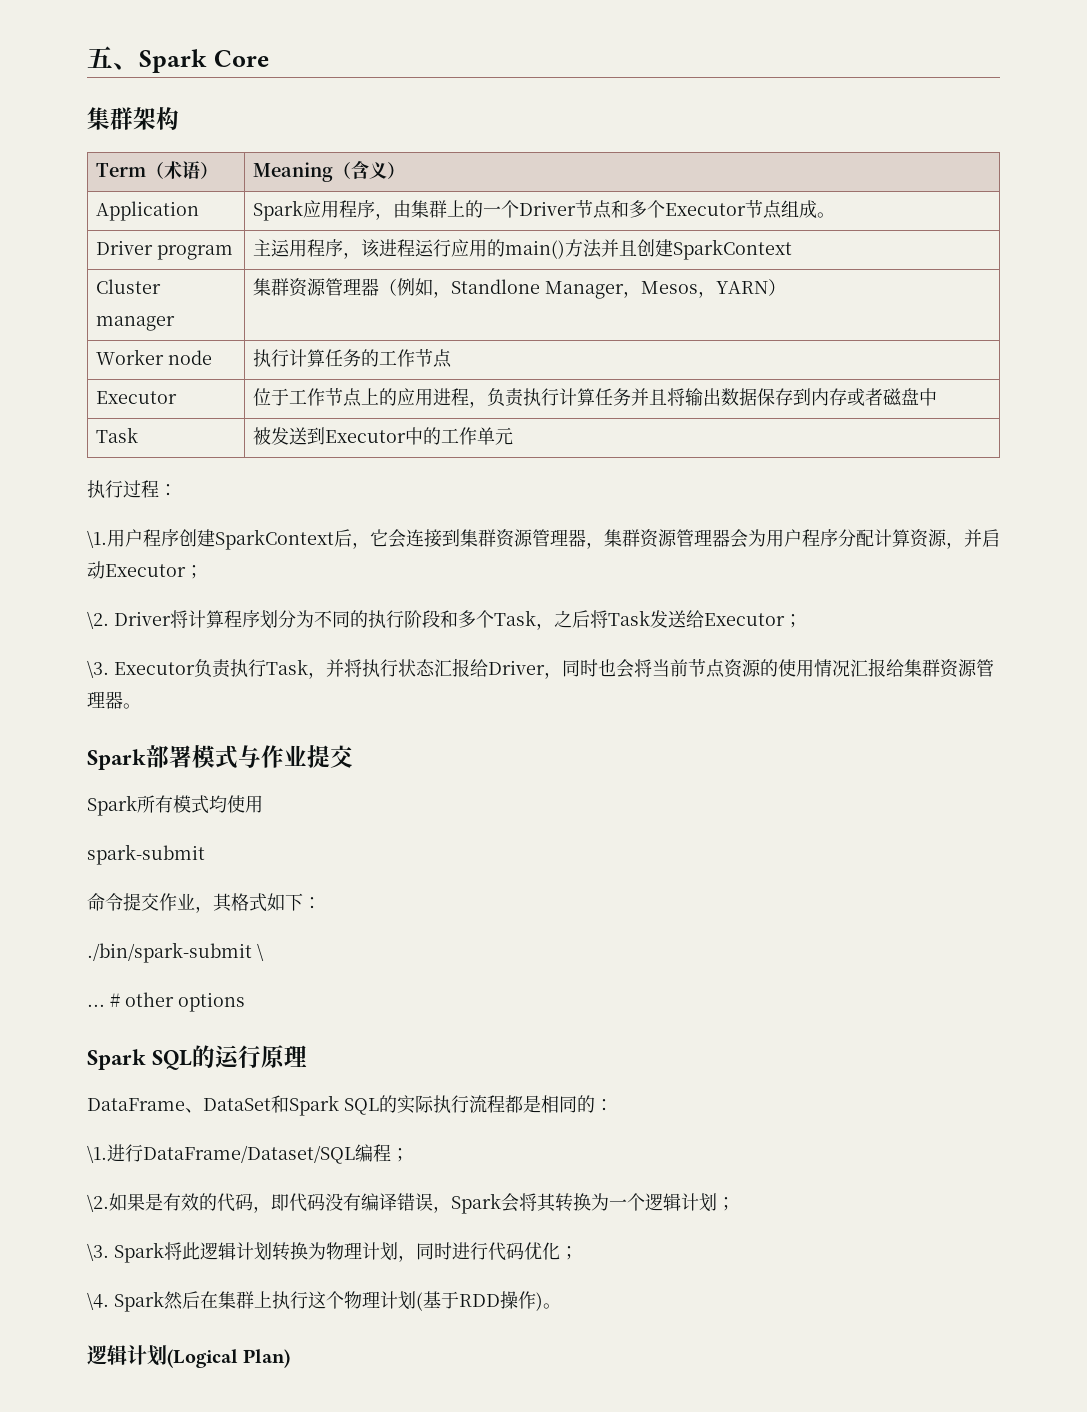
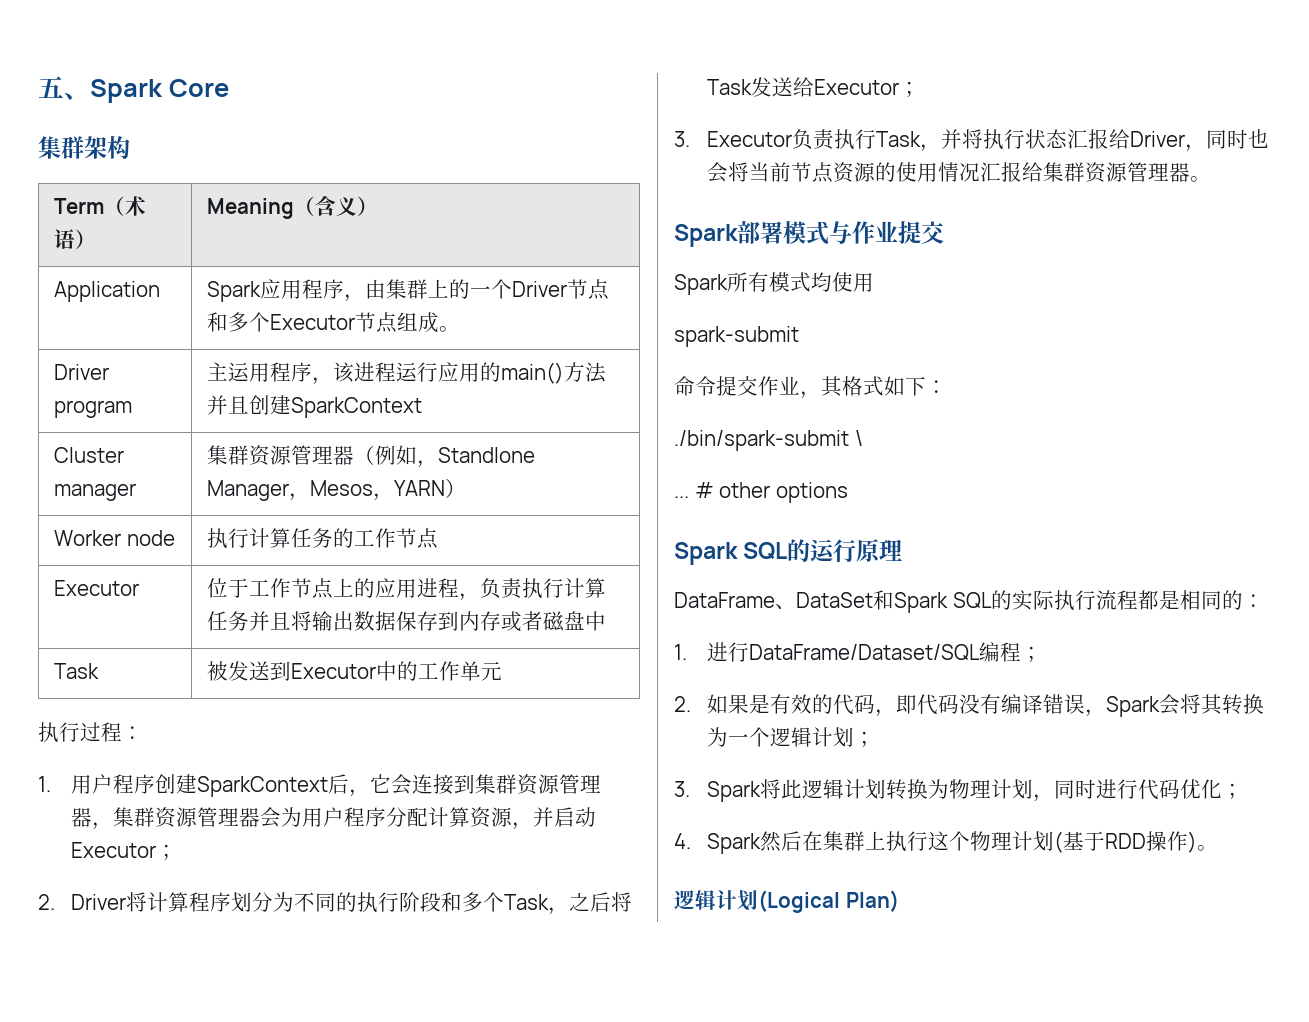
- \1.用户程序创建SparkContext后，它会连接到集群资源管理器，集群资源管理器会为用户程序分配计算资源，并启动Executor；
+ 1.用户程序创建SparkContext后，它会连接到集群资源管理器，集群资源管理器会为用户程序分配计算资源，并启动Executor；
- \2. Driver将计算程序划分为不同的执行阶段和多个Task，之后将Task发送给Executor；
+ 2. Driver将计算程序划分为不同的执行阶段和多个Task，之后将Task发送给Executor；
- \3. Executor负责执行Task，并将执行状态汇报给Driver，同时也会将当前节点资源的使用情况汇报给集群资源管理器。
+ 3. Executor负责执行Task，并将执行状态汇报给Driver，同时也会将当前节点资源的使用情况汇报给集群资源管理器。
- \1.进行DataFrame/Dataset/SQL编程；
+ 1.进行DataFrame/Dataset/SQL编程；
- \2.如果是有效的代码，即代码没有编译错误，Spark会将其转换为一个逻辑计划；
+ 2.如果是有效的代码，即代码没有编译错误，Spark会将其转换为一个逻辑计划；
- \3. Spark将此逻辑计划转换为物理计划，同时进行代码优化；
+ 3. Spark将此逻辑计划转换为物理计划，同时进行代码优化；
- \4. Spark然后在集群上执行这个物理计划(基于RDD操作)。
+ 4. Spark然后在集群上执行这个物理计划(基于RDD操作)。

